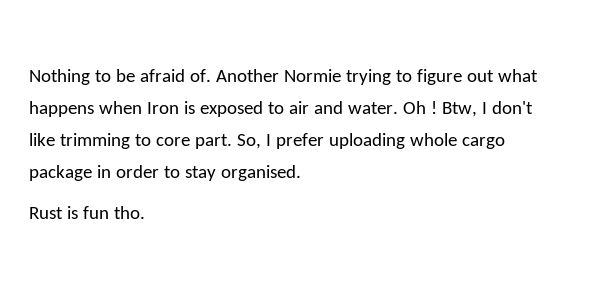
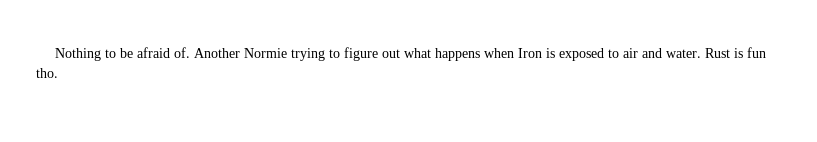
- Another Normie trying to figure out what happens when Iron is exposed to air and water. Oh ! Btw, I don't like trimming to core part. So, I prefer uploading whole cargo package in order to stay organised.
- Rust is fun tho.
+ Another Normie trying to figure out what happens when Iron is exposed to air and water. Rust is fun tho.

